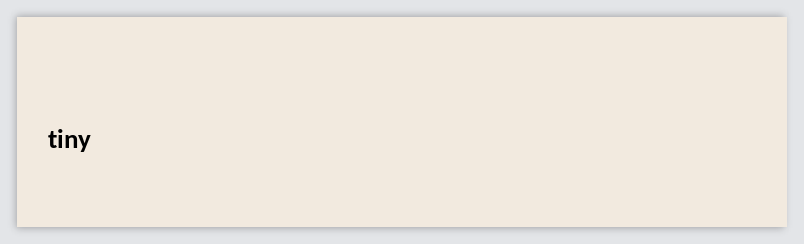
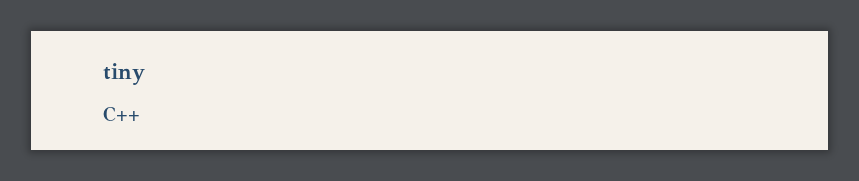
+ C++

